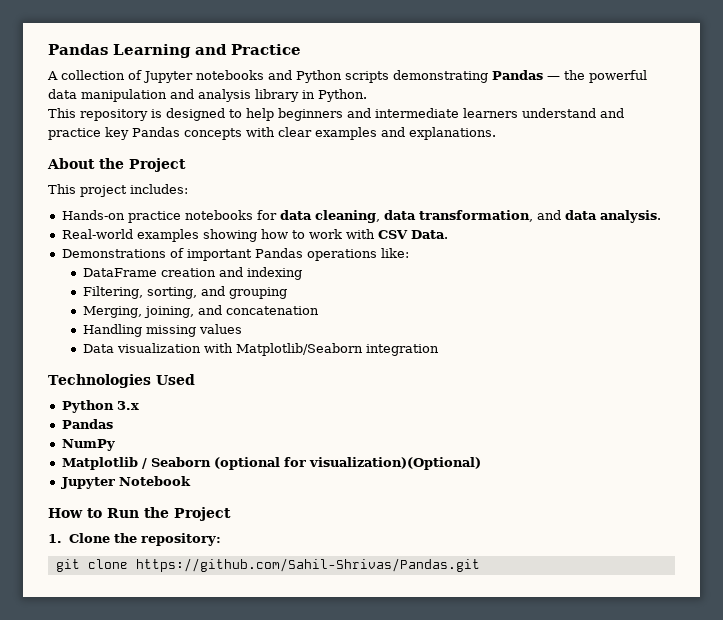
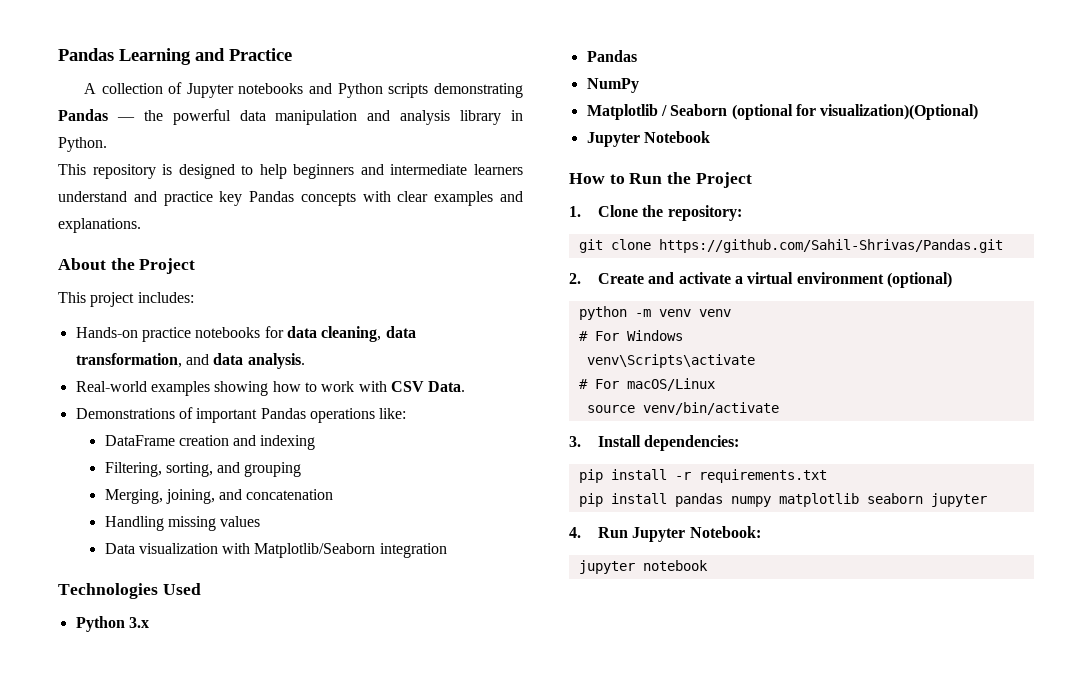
+ 2. Create and activate a virtual environment (optional)
+ python -m venv venv
+ # For Windows
+ venv\Scripts\activate
+ # For macOS/Linux
+ source venv/bin/activate
+ 3. Install dependencies:
+ pip install -r requirements.txt
+ pip install pandas numpy matplotlib seaborn jupyter
+ 4. Run Jupyter Notebook:
+ jupyter notebook

